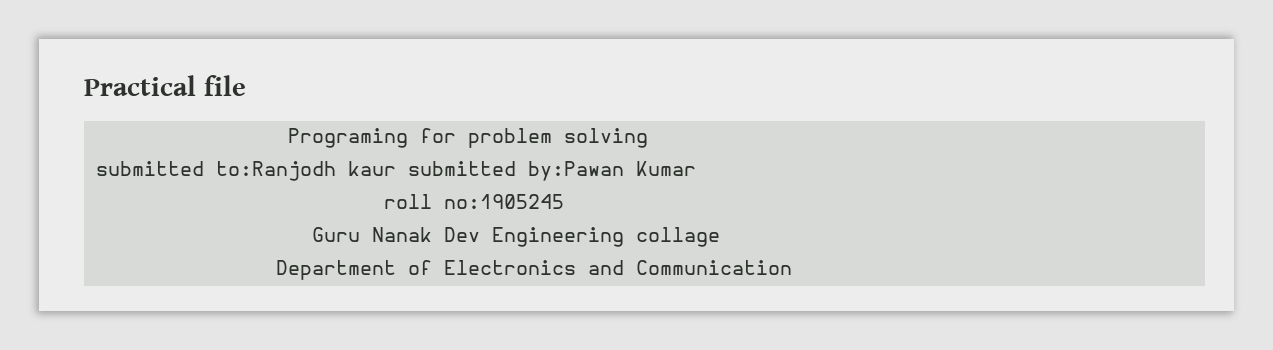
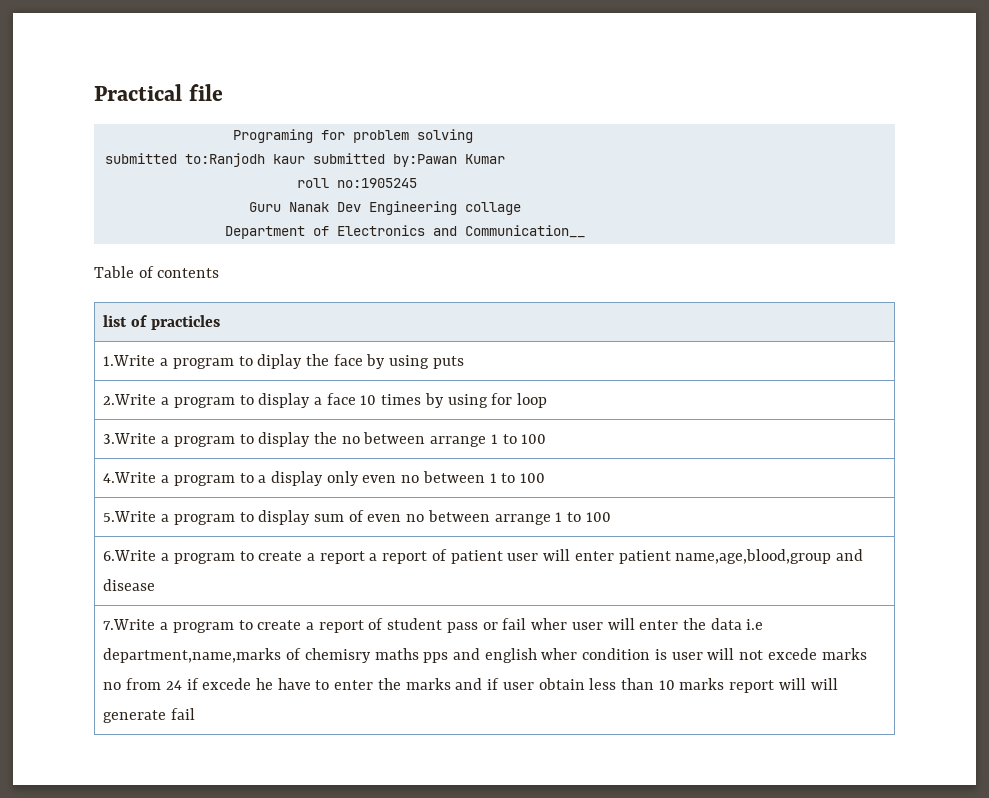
- Department of Electronics and Communication
+ Department of Electronics and Communication__
+ Table of contents
+ list of practicles
+ 1.Write a program to diplay the face by using puts
+ 2.Write a program to display a face 10 times by using for loop
+ 3.Write a program to display the no between arrange 1 to 100
+ 4.Write a program to a display only even no between 1 to 100
+ 5.Write a program to display sum of even no between arrange 1 to 100
+ 6.Write a program to create a report a report of patient user will enter patient name,age,blood,group and disease
+ 7.Write a program to create a report of student pass or fail wher user will enter the data i.e department,name,marks of chemisry maths pps and english wher condition is user will not excede marks no from 24 if excede he have to enter the marks and if user obtain less than 10 marks report will will generate fail

